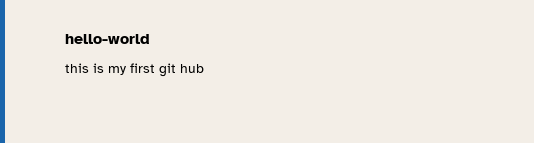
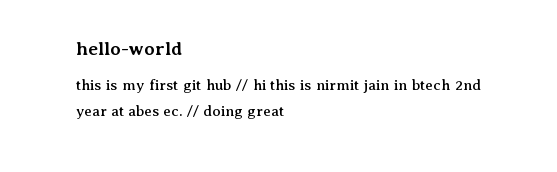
- this is my first git hub
+ this is my first git hub // hi this is nirmit jain in btech 2nd year at abes ec. // doing great

